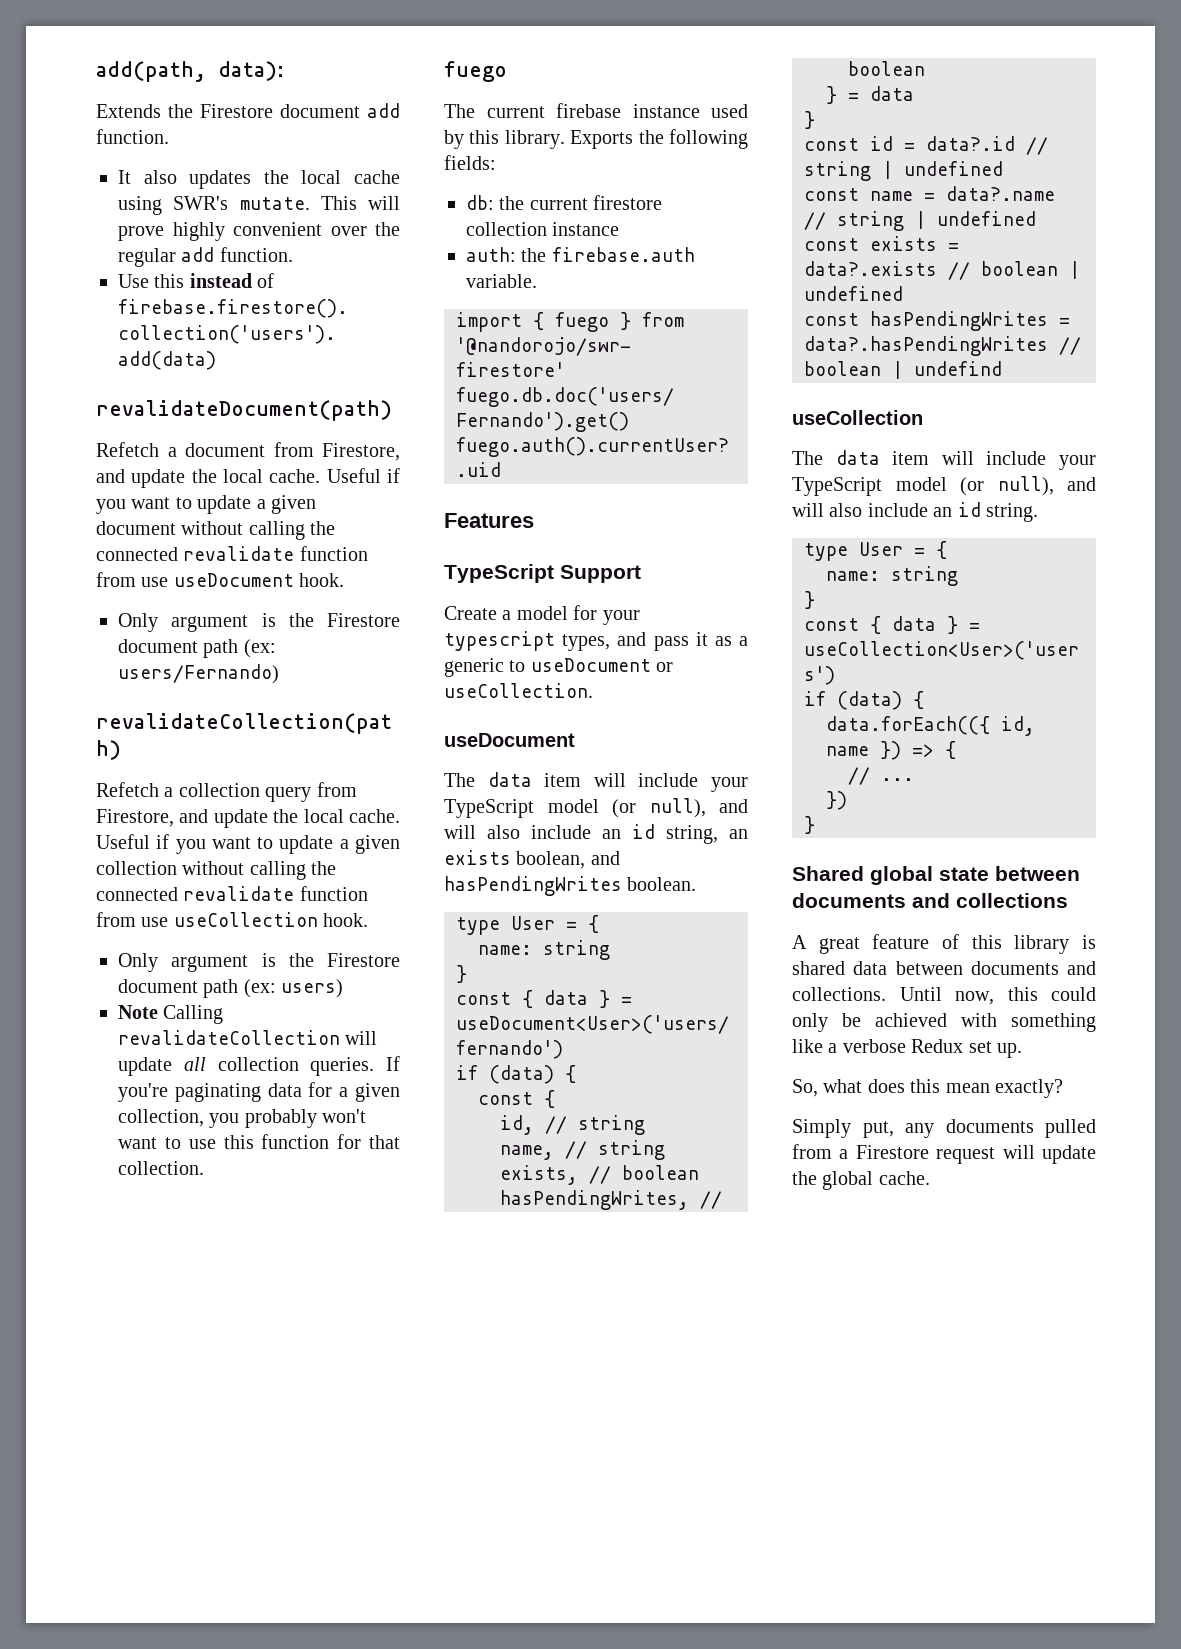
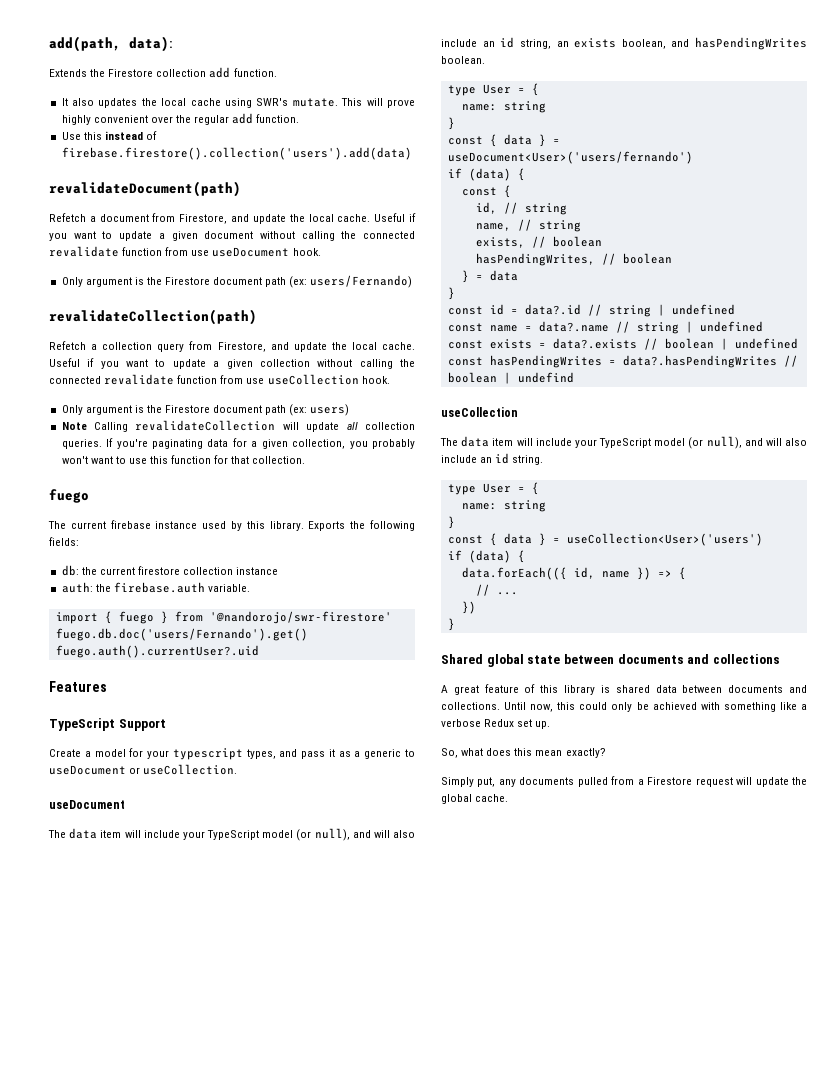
- Extends the Firestore document add function.
+ Extends the Firestore collection add function.

